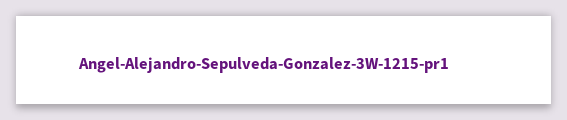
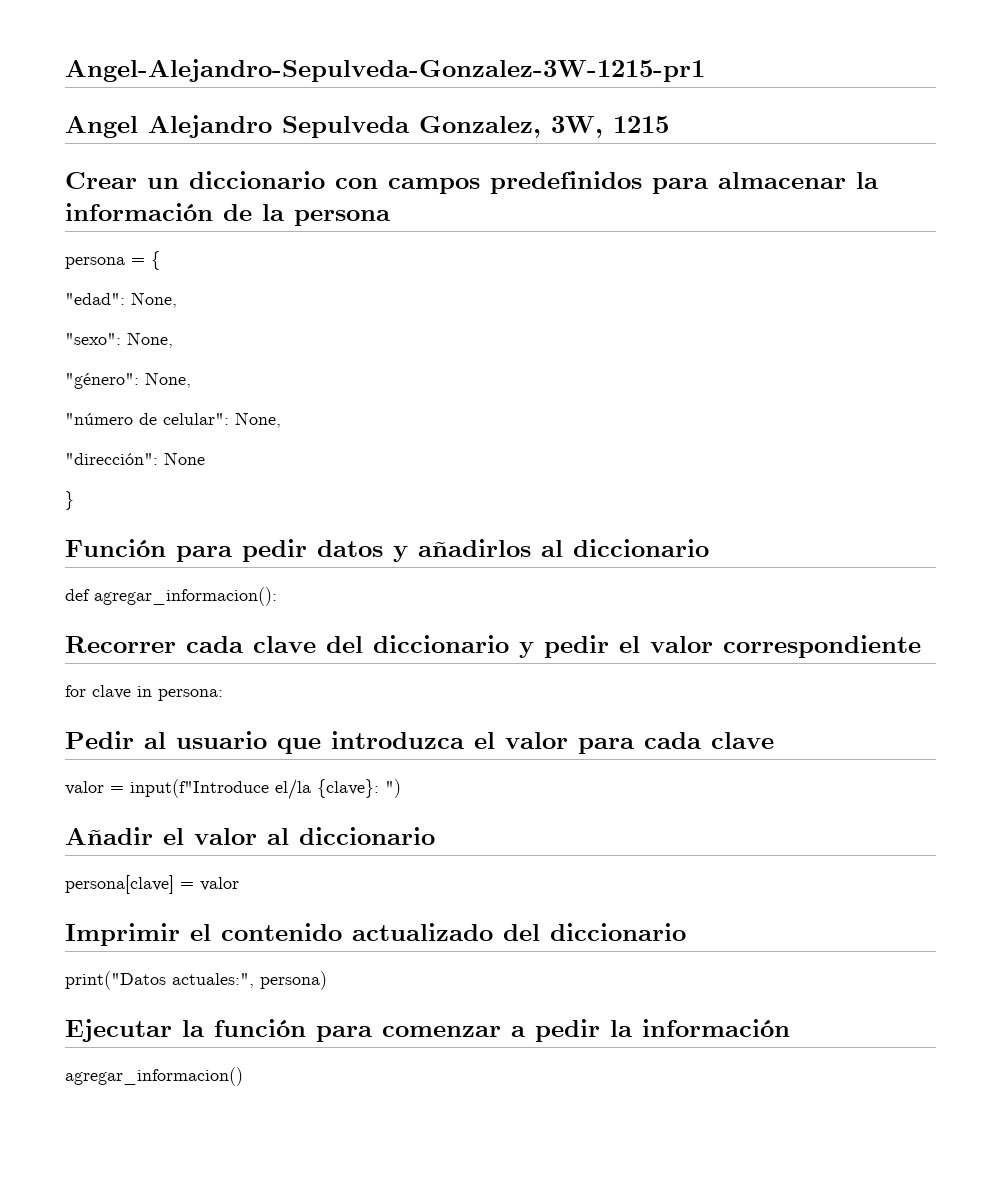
+ Angel Alejandro Sepulveda Gonzalez, 3W, 1215
+ Crear un diccionario con campos predefinidos para almacenar la información de la persona
+ persona = {
+ "edad": None,
+ "sexo": None,
+ "género": None,
+ "número de celular": None,
+ "dirección": None
+ }
+ Función para pedir datos y añadirlos al diccionario
+ def agregar_informacion():
+ Recorrer cada clave del diccionario y pedir el valor correspondiente
+ for clave in persona:
+ Pedir al usuario que introduzca el valor para cada clave
+ valor = input(f"Introduce el/la {clave}: ")
+ Añadir el valor al diccionario
+ persona[clave] = valor
+ Imprimir el contenido actualizado del diccionario
+ print("Datos actuales:", persona)
+ Ejecutar la función para comenzar a pedir la información
+ agregar_informacion()

